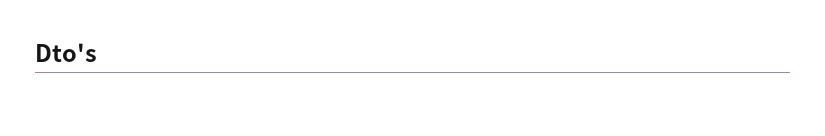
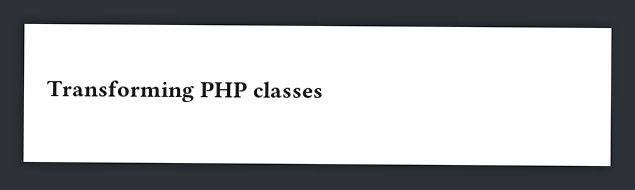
- Dto's
+ Transforming PHP classes

